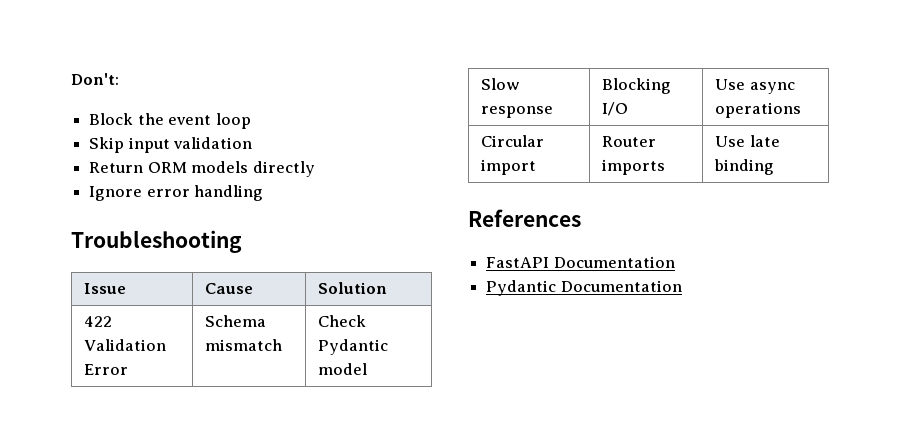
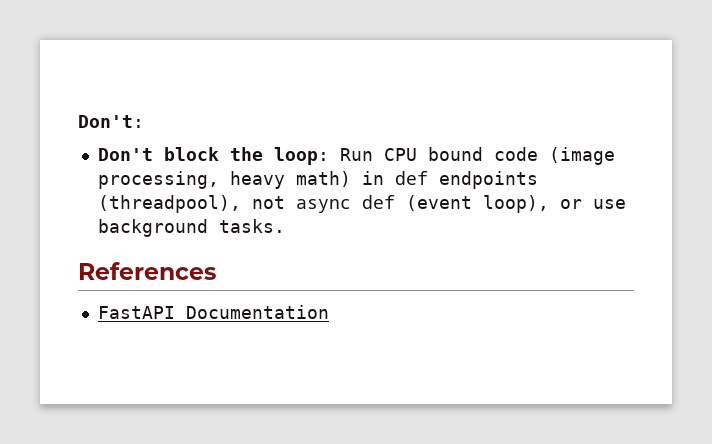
- Block the event loop
- Skip input validation
- Return ORM models directly
- Ignore error handling
- Troubleshooting
- Issue | Cause | Solution
- 422 Validation Error | Schema mismatch | Check Pydantic model
- Slow response | Blocking I/O | Use async operations
- Circular import | Router imports | Use late binding
+ Don't block the loop: Run CPU bound code (image processing, heavy math) in def endpoints (threadpool), not async def (event loop), or use background tasks.
- Pydantic Documentation

